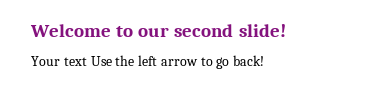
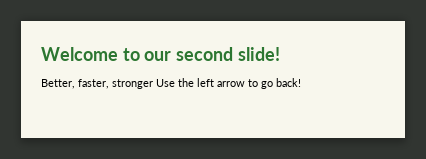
- Your text Use the left arrow to go back!
+ Better, faster, stronger Use the left arrow to go back!

